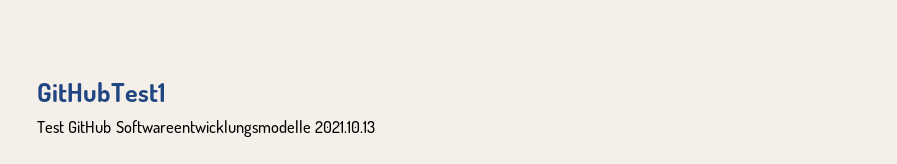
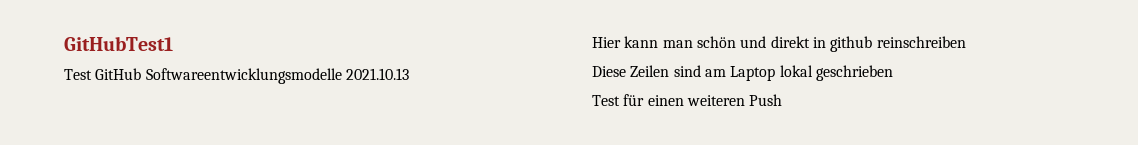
+ Hier kann man schön und direkt in github reinschreiben
+ Diese Zeilen sind am Laptop lokal geschrieben
+ Test für einen weiteren Push

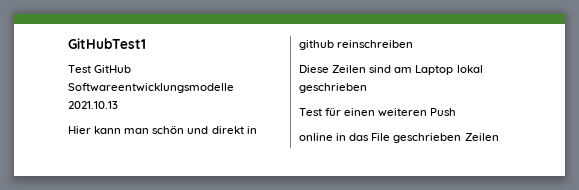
+ online in das File geschrieben Zeilen

